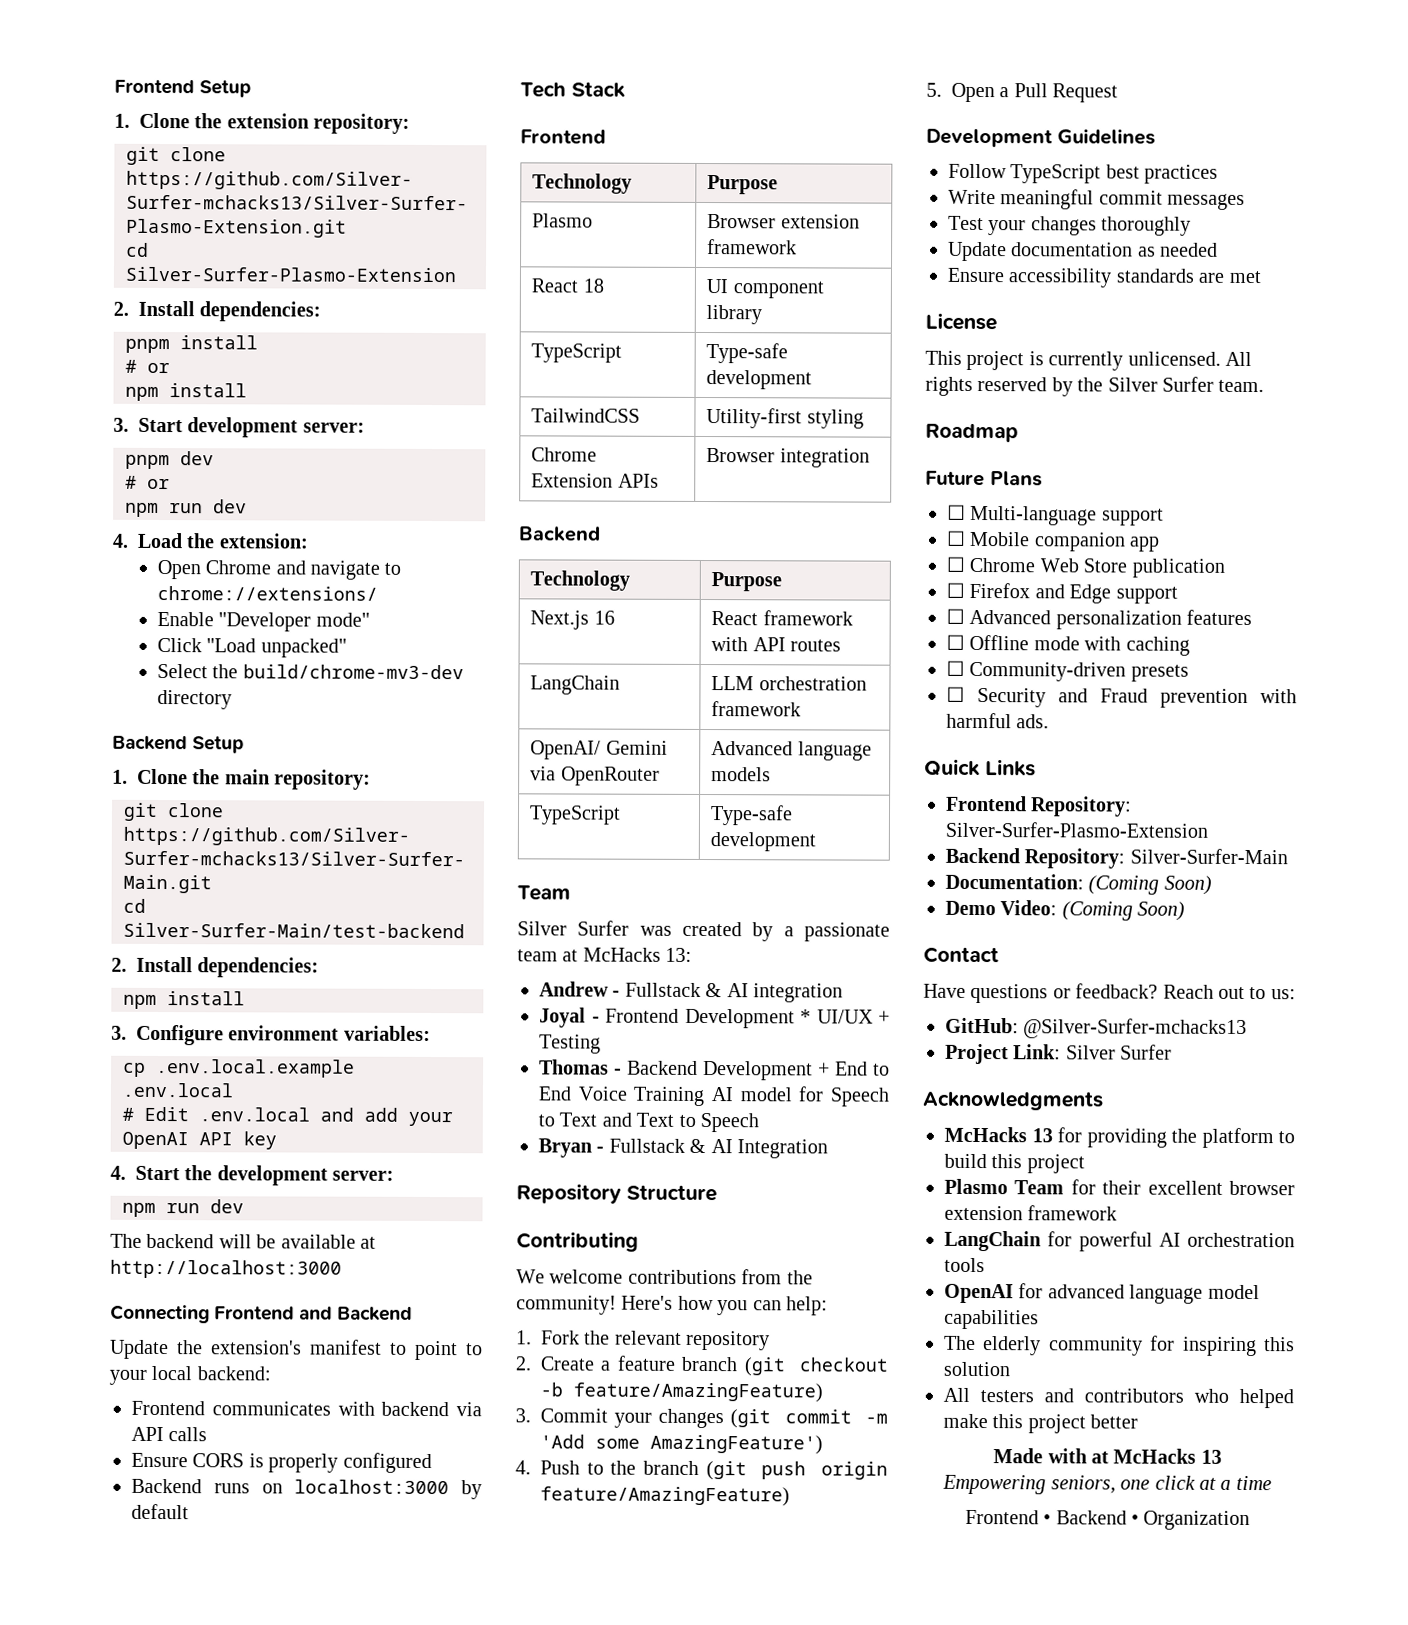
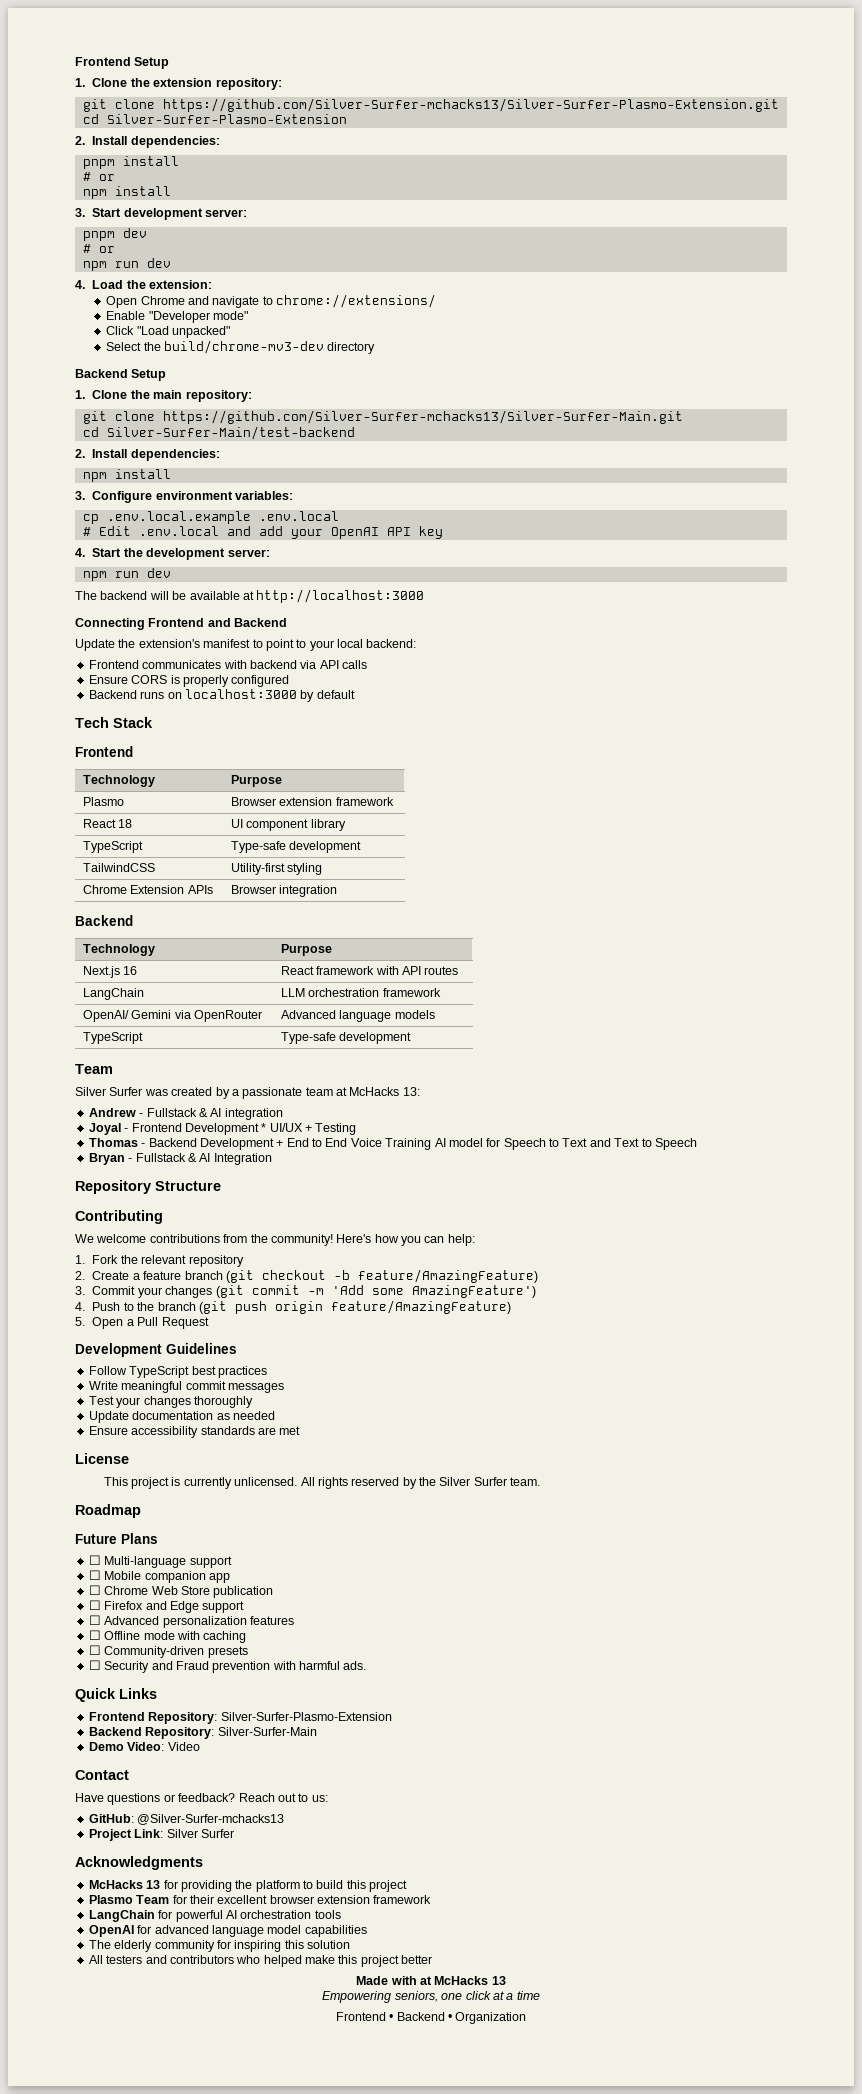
- Documentation: (Coming Soon)
- Demo Video: (Coming Soon)
+ Demo Video: Video

